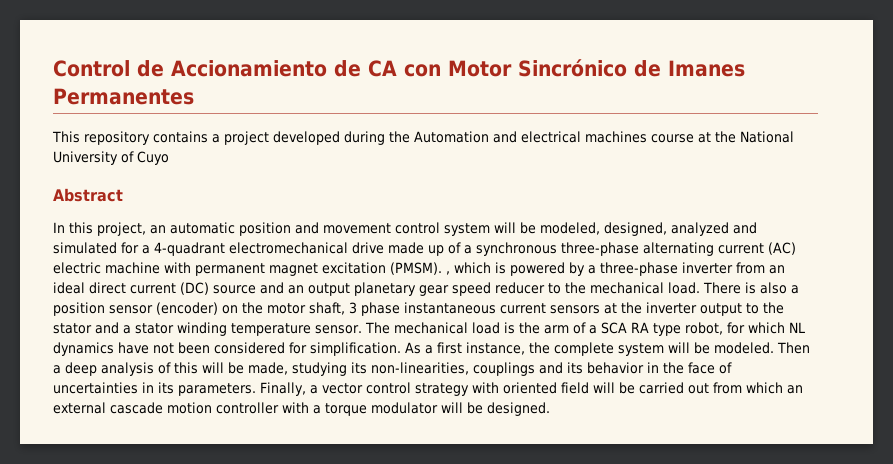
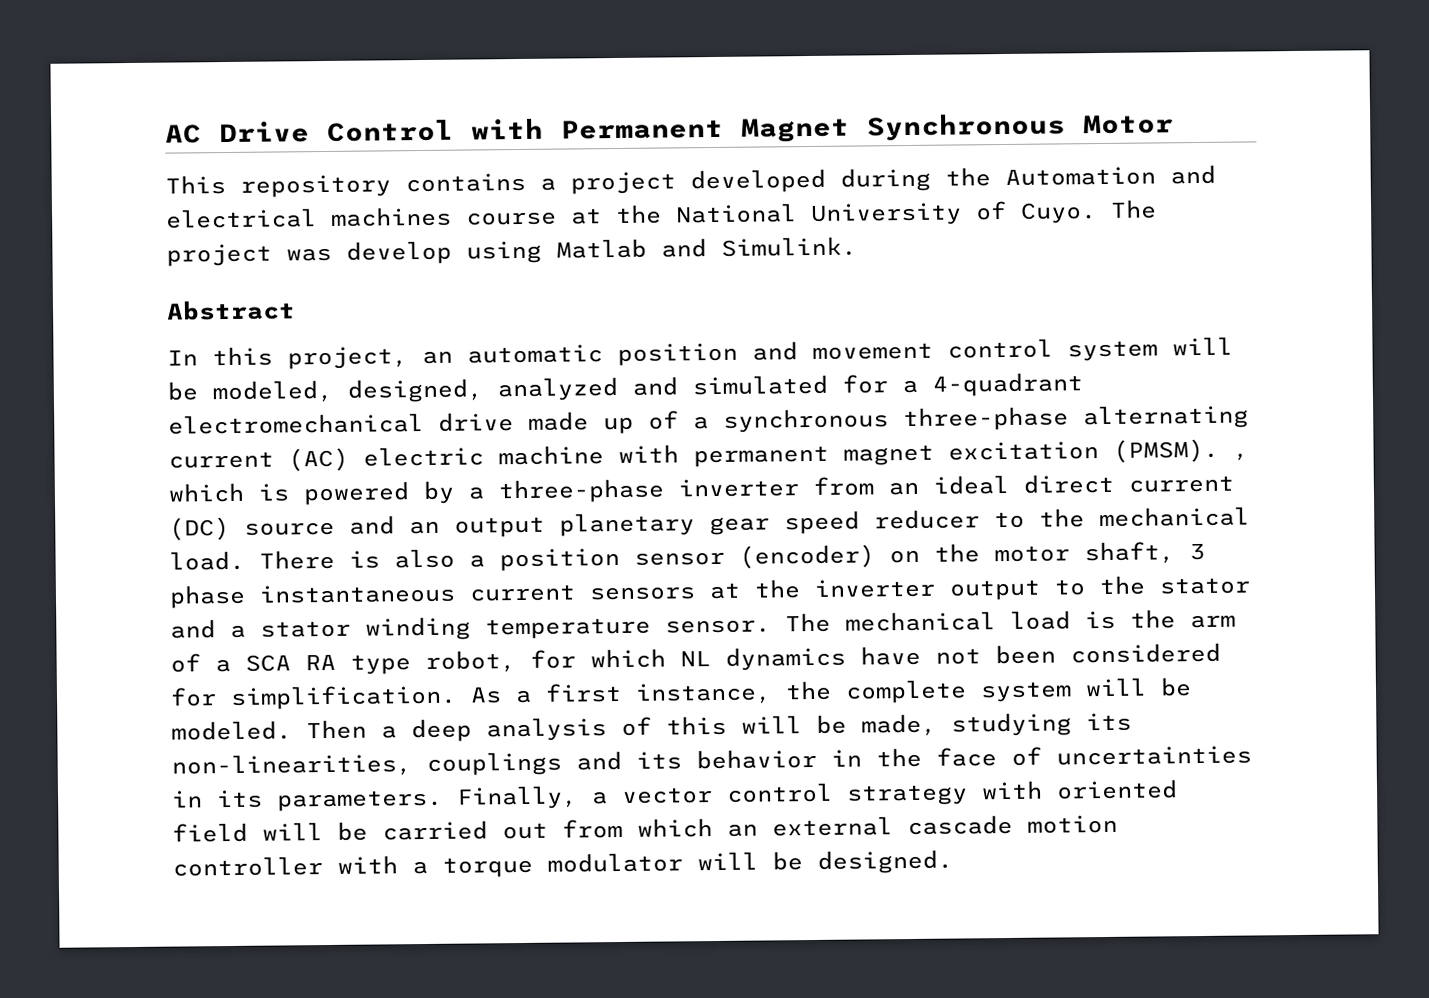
- Control de Accionamiento de CA con Motor Sincrónico de Imanes Permanentes
+ AC Drive Control with Permanent Magnet Synchronous Motor
- This repository contains a project developed during the Automation and electrical machines course at the National University of Cuyo
+ This repository contains a project developed during the Automation and electrical machines course at the National University of Cuyo. The project was develop using Matlab and Simulink.

